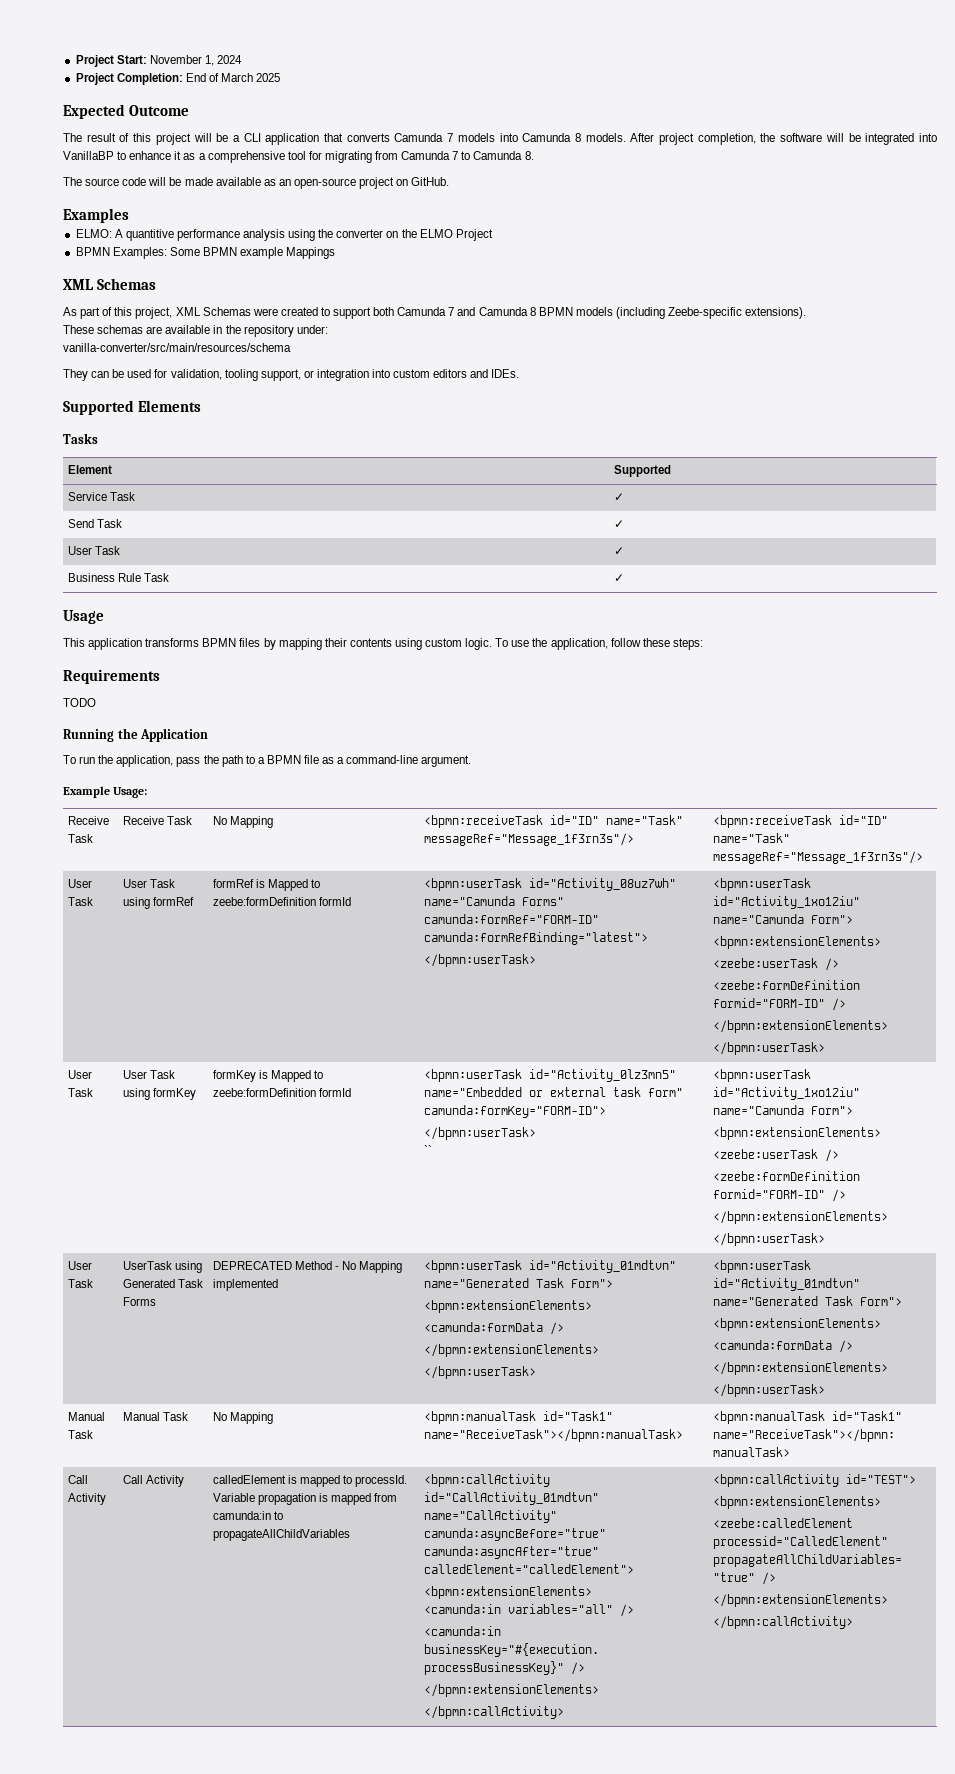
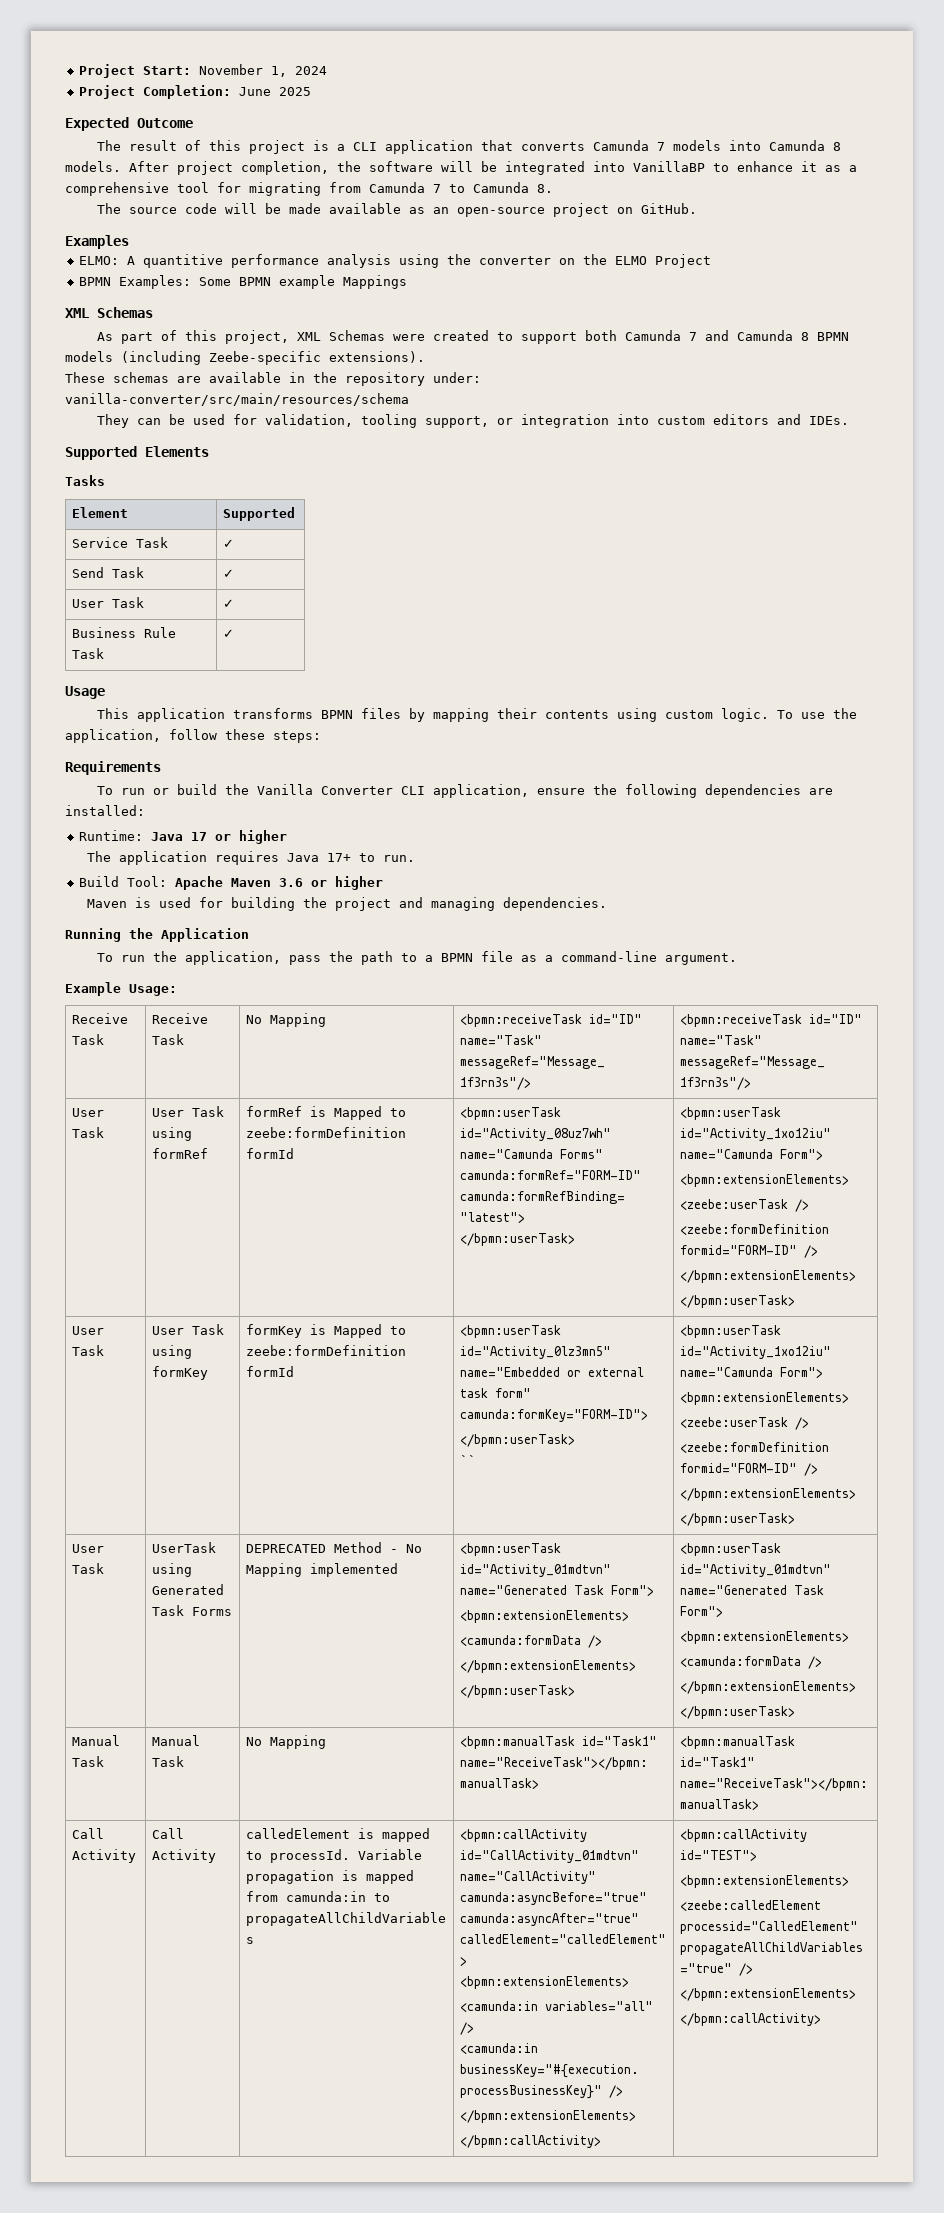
- Project Completion: End of March 2025
+ Project Completion: June 2025
- The result of this project will be a CLI application that converts Camunda 7 models into Camunda 8 models.
+ The result of this project is a CLI application that converts Camunda 7 models into Camunda 8 models.
- TODO
+ To run or build the Vanilla Converter CLI application, ensure the following dependencies are installed:
+ Runtime: Java 17 or higher
+ The application requires Java 17+ to run.
+ Build Tool: Apache Maven 3.6 or higher
+ Maven is used for building the project and managing dependencies.

